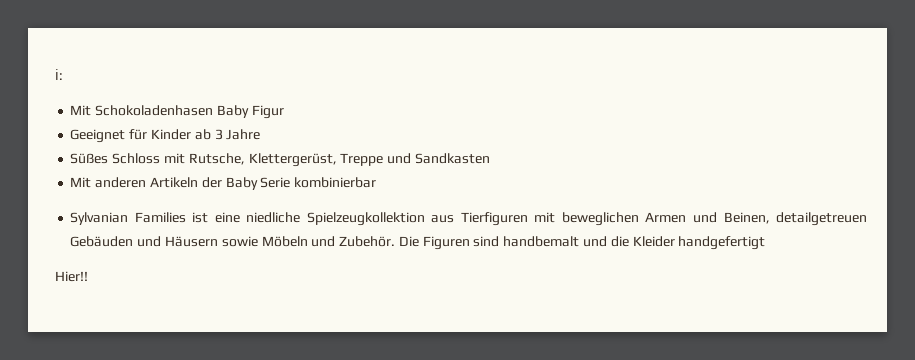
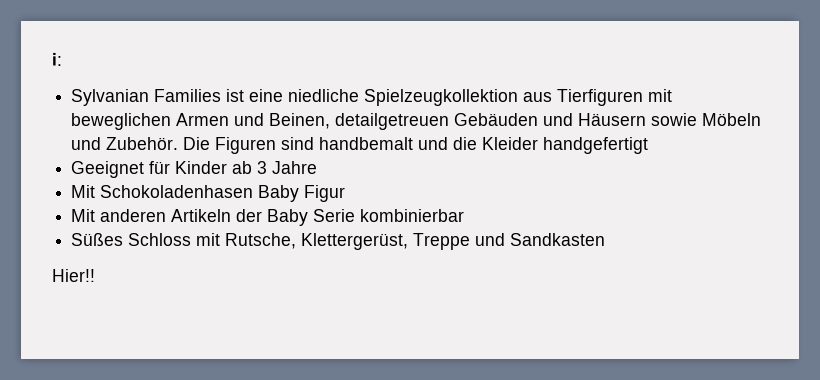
- Mit Schokoladenhasen Baby Figur
- Geeignet für Kinder ab 3 Jahre
- Süßes Schloss mit Rutsche, Klettergerüst, Treppe und Sandkasten
- Mit anderen Artikeln der Baby Serie kombinierbar
+ Geeignet für Kinder ab 3 Jahre
+ Mit Schokoladenhasen Baby Figur
+ Mit anderen Artikeln der Baby Serie kombinierbar
+ Süßes Schloss mit Rutsche, Klettergerüst, Treppe und Sandkasten

